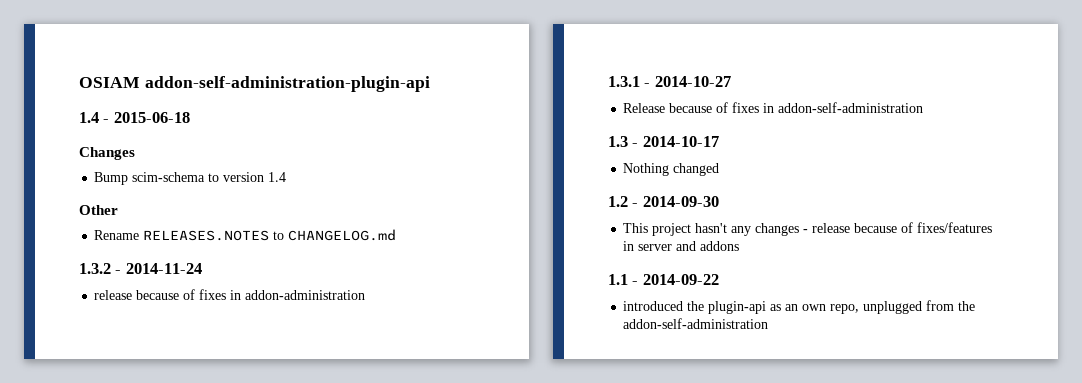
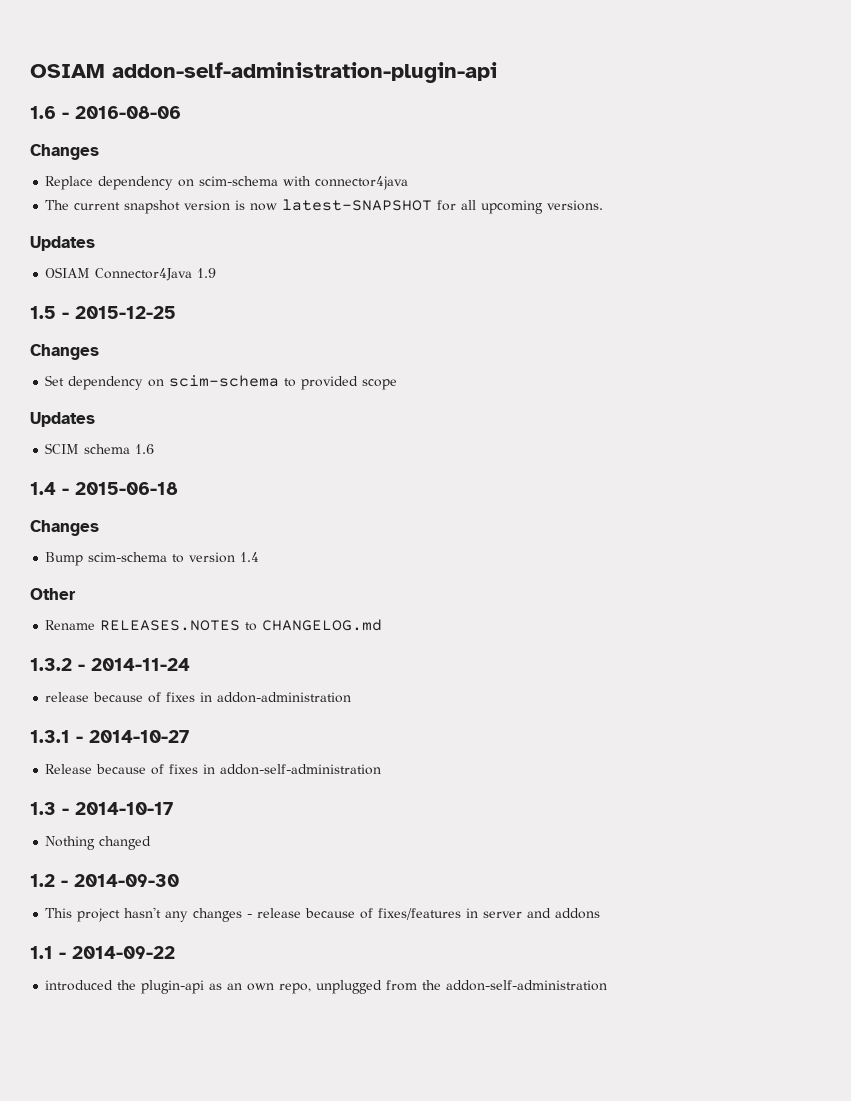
+ 1.6 - 2016-08-06
+ Changes
+ Replace dependency on scim-schema with connector4java
+ The current snapshot version is now latest-SNAPSHOT for all upcoming versions.
+ Updates
+ OSIAM Connector4Java 1.9
+ 1.5 - 2015-12-25
+ Changes
+ Set dependency on scim-schema to provided scope
+ Updates
+ SCIM schema 1.6

